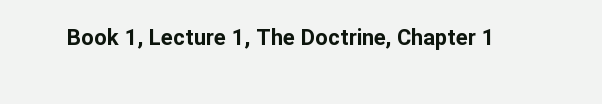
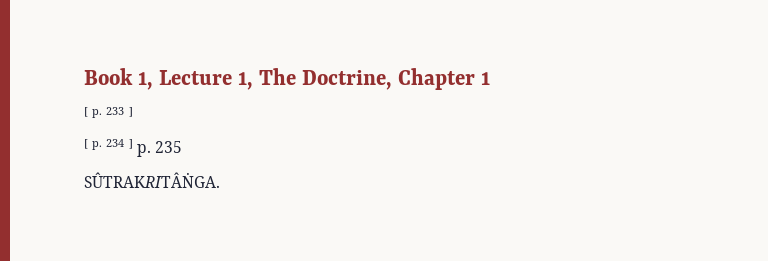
+ [ p. 233 ]
+ [ p. 234 ] p. 235
+ SÛTRAKRITÂṄGA.

